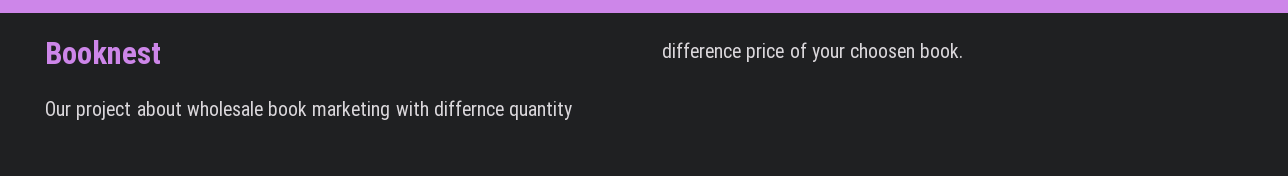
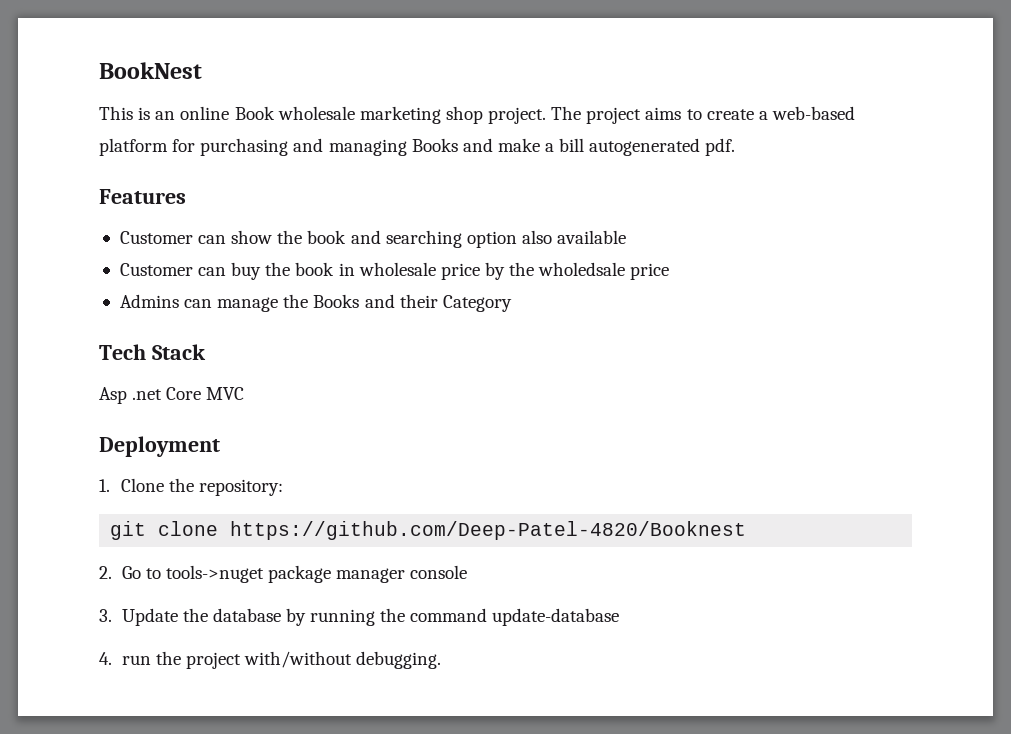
- Booknest
- Our project about wholesale book marketing with differnce quantity difference price of your choosen book.
+ BookNest
+ This is an online Book wholesale marketing shop project. The project aims to create a web-based platform for purchasing and managing Books and make a bill autogenerated pdf.
+ Features
+ Customer can show the book and searching option also available
+ Customer can buy the book in wholesale price by the wholedsale price
+ Admins can manage the Books and their Category
+ Tech Stack
+ Asp .net Core MVC
+ Deployment
+ 1. Clone the repository:
+ git clone https://github.com/Deep-Patel-4820/Booknest
+ 2. Go to tools->nuget package manager console
+ 3. Update the database by running the command update-database
+ 4. run the project with/without debugging.

